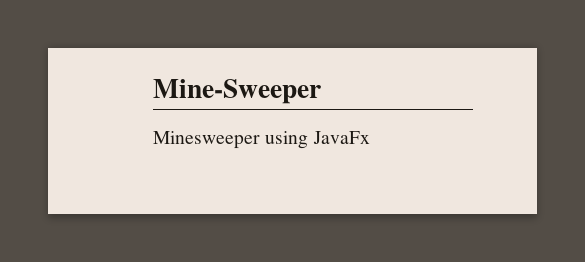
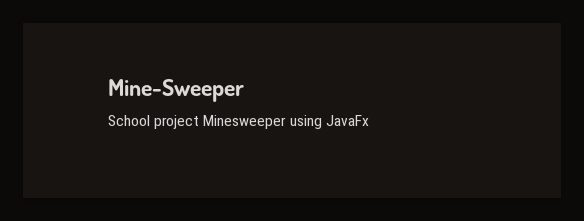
- Minesweeper using JavaFx
+ School project Minesweeper using JavaFx

